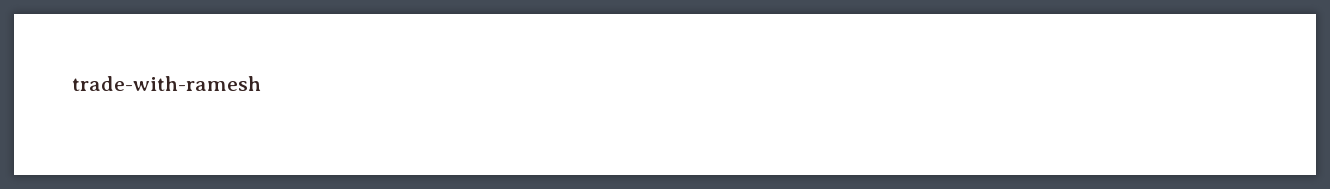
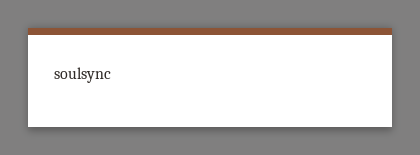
- trade-with-ramesh
+ soulsync

